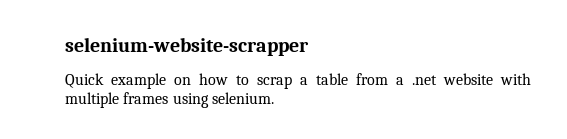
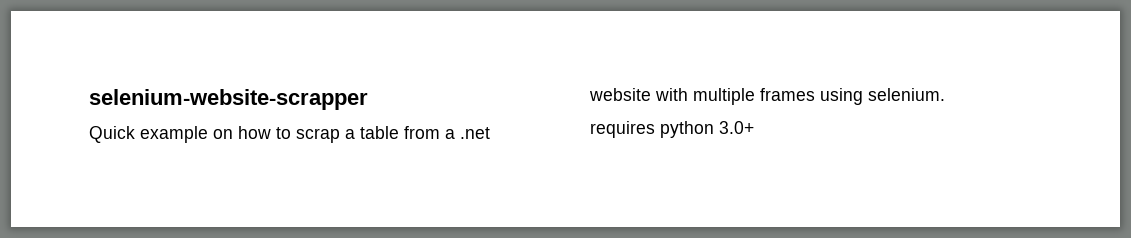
+ requires python 3.0+

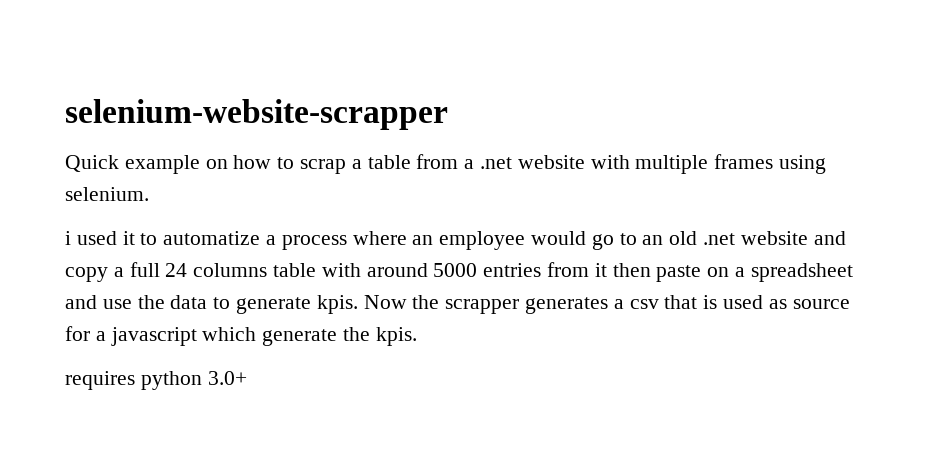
+ i used it to automatize a process where an employee would go to an old .net website and copy a full 24 columns table with around 5000 entries from it then paste on a spreadsheet and use the data to generate kpis. Now the scrapper generates a csv that is used as source for a javascript which generate the kpis.

